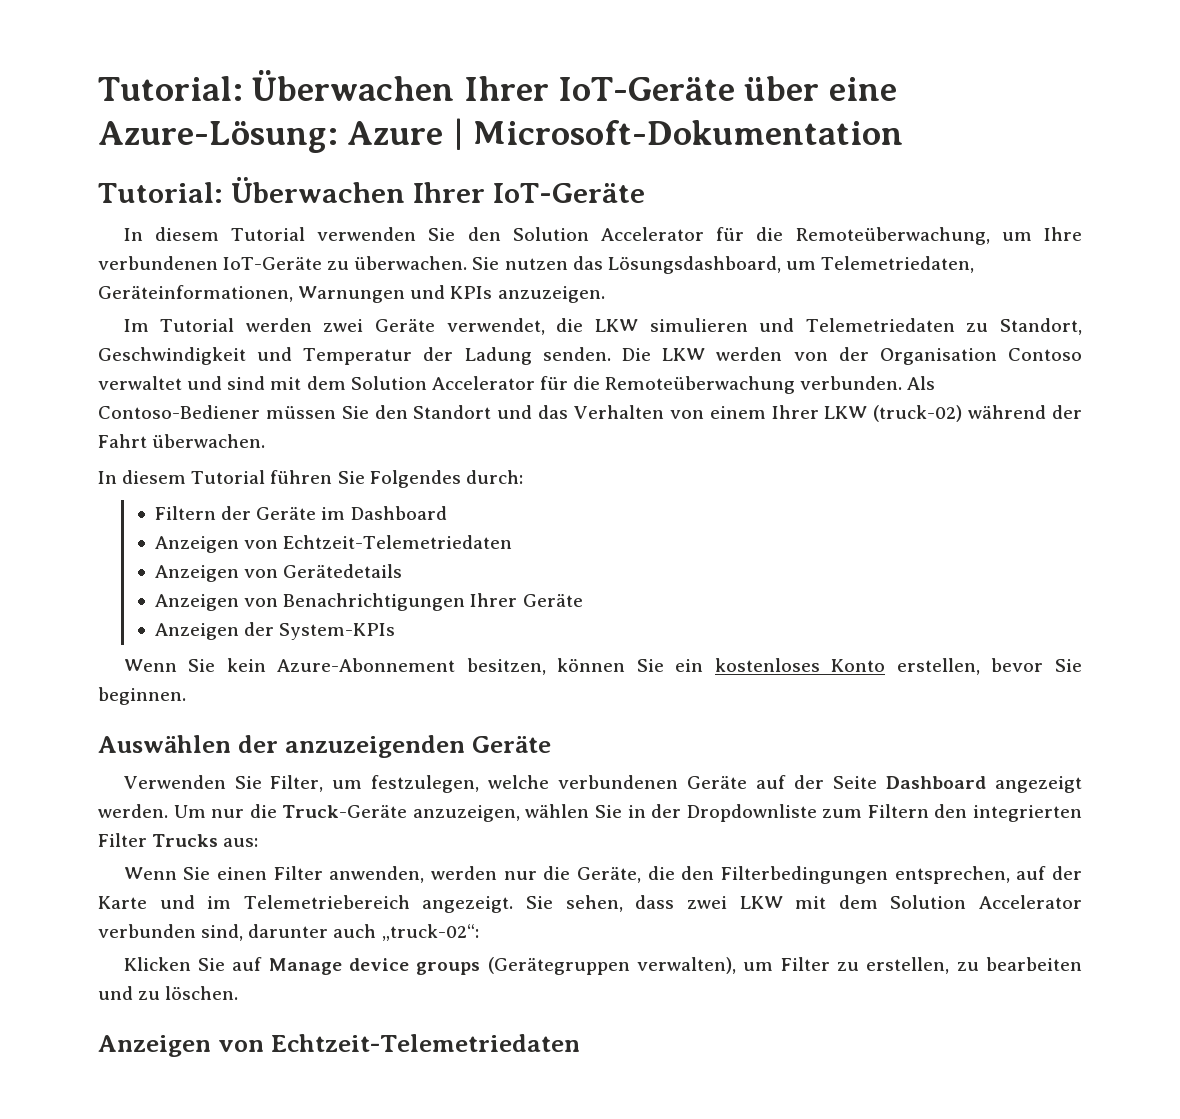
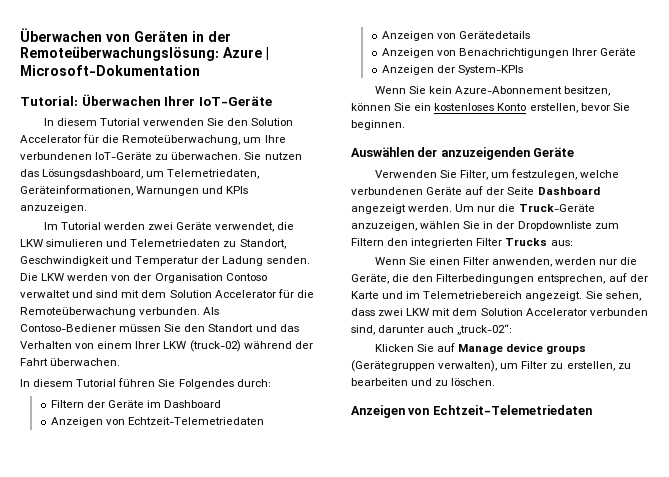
- Tutorial: Überwachen Ihrer IoT-Geräte über eine Azure-Lösung: Azure | Microsoft-Dokumentation
+ Überwachen von Geräten in der Remoteüberwachungslösung: Azure | Microsoft-Dokumentation

